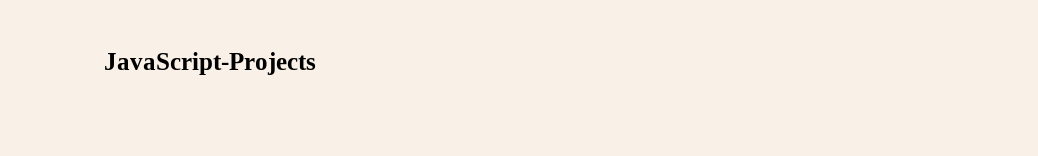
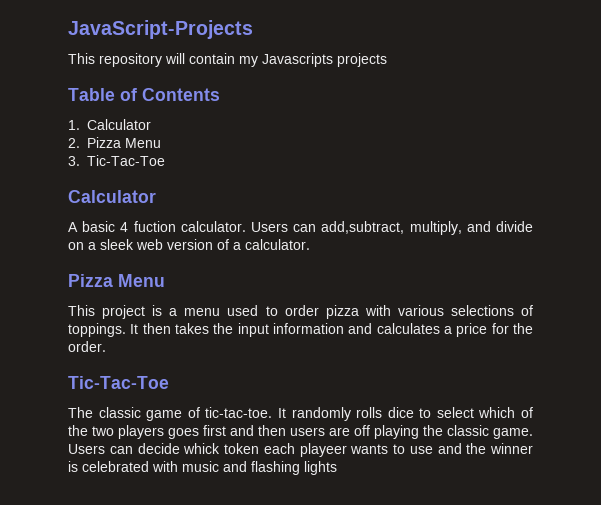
+ This repository will contain my Javascripts projects
+ Table of Contents
+ 1. Calculator
+ 2. Pizza Menu
+ 3. Tic-Tac-Toe
+ Calculator
+ A basic 4 fuction calculator. Users can add,subtract, multiply, and divide on a sleek web version of a calculator.
+ Pizza Menu
+ This project is a menu used to order pizza with various selections of toppings. It then takes the input information and calculates a price for the order.
+ Tic-Tac-Toe
+ The classic game of tic-tac-toe. It randomly rolls dice to select which of the two players goes first and then users are off playing the classic game. Users can decide whick token each playeer wants to use and the winner is celebrated with music and flashing lights

